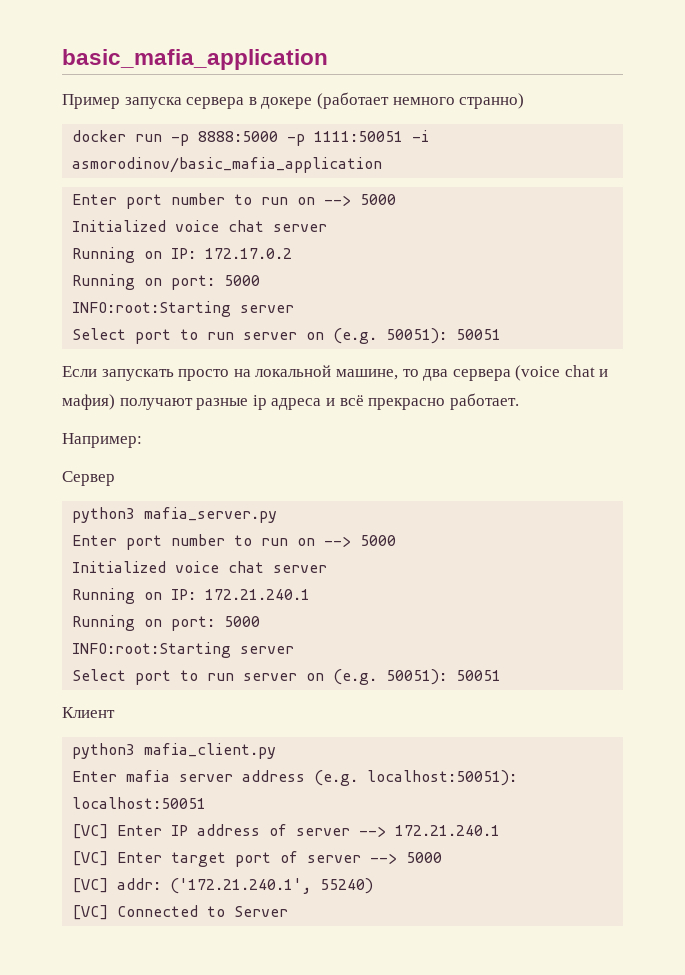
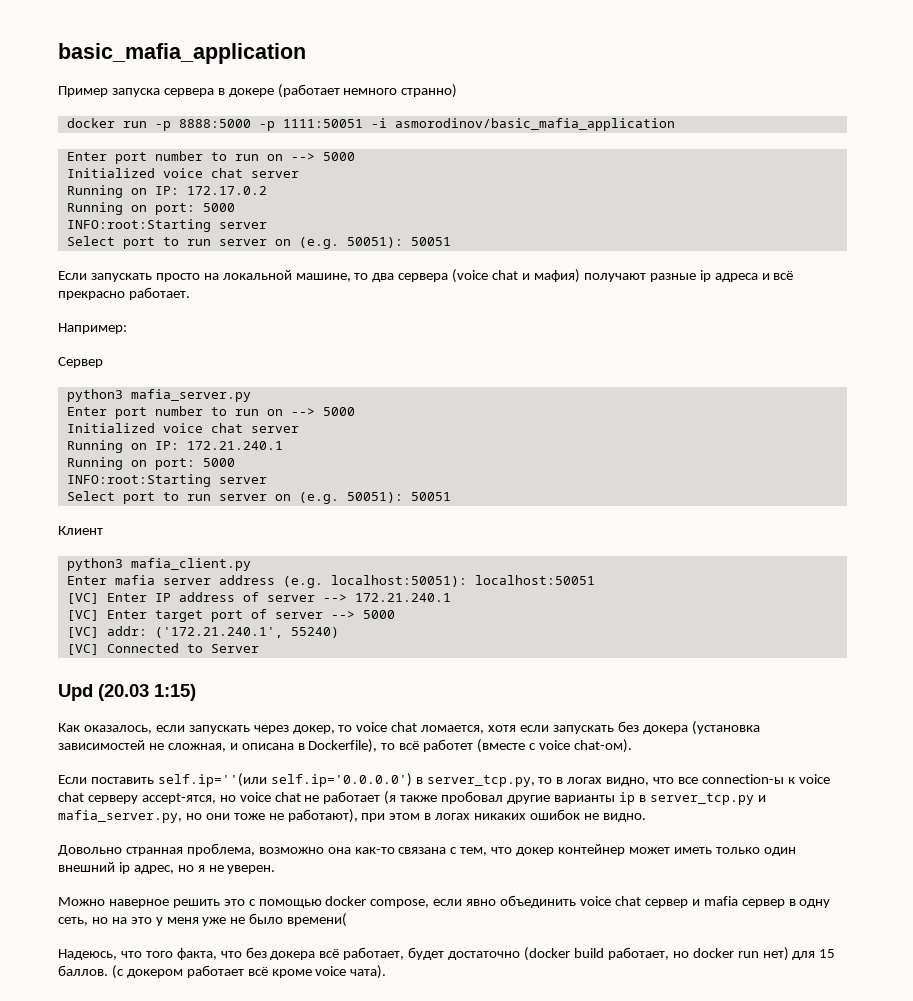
+ Upd (20.03 1:15)
+ Как оказалось, если запускать через докер, то voice chat ломается, хотя если запускать без докера (установка зависимостей не сложная, и описана в Dockerfile), то всё работет (вместе с voice chat-ом).
+ Если поставить self.ip=''(или self.ip='0.0.0.0') в server_tcp.py, то в логах видно, что все connection-ы к voice chat серверу accept-ятся, но voice chat не работает (я также пробовал другие варианты ip в server_tcp.py и mafia_server.py, но они тоже не работают), при этом в логах никаких ошибок не видно.
+ Довольно странная проблема, возможно она как-то связана с тем, что докер контейнер может иметь только один внешний ip адрес, но я не уверен.
+ Можно наверное решить это с помощью docker compose, если явно объединить voice chat сервер и mafia сервер в одну сеть, но на это у меня уже не было времени(
+ Надеюсь, что того факта, что без докера всё работает, будет достаточно (docker build работает, но docker run нет) для 15 баллов. (с докером работает всё кроме voice чата).

